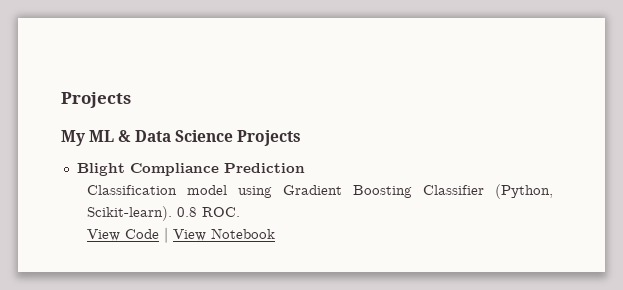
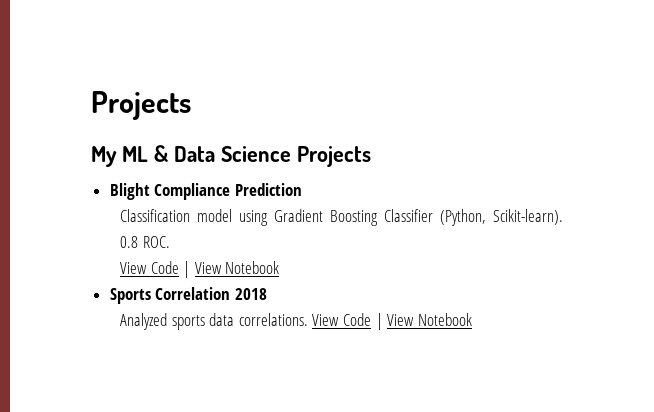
+ Sports Correlation 2018
+ Analyzed sports data correlations. View Code | View Notebook

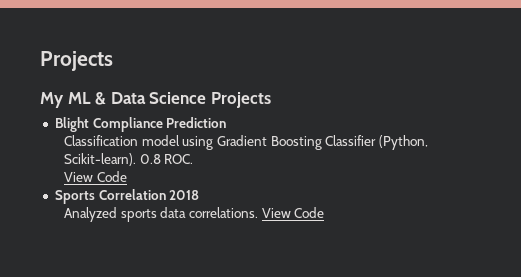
  0.8 ROC.
- View Code | View Notebook
+ View Code
- Analyzed sports data correlations. View Code | View Notebook
+ Analyzed sports data correlations. View Code

